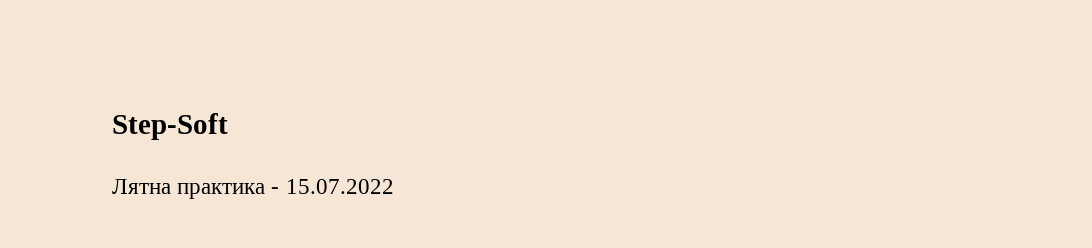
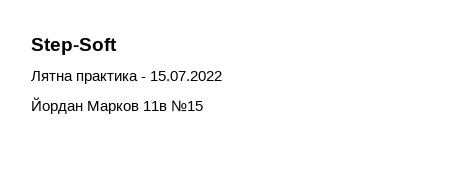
+ Йордан Марков 11в №15

